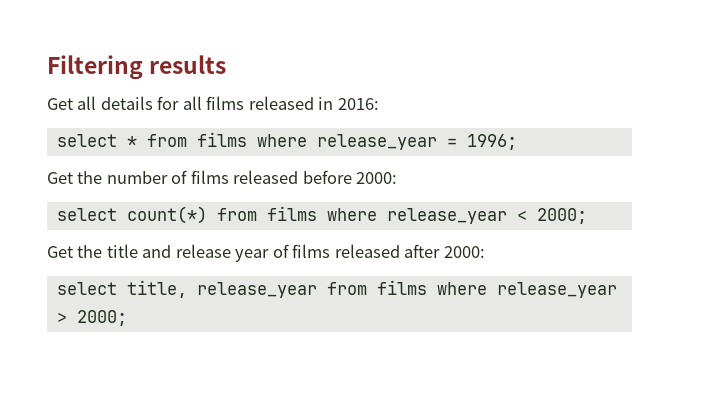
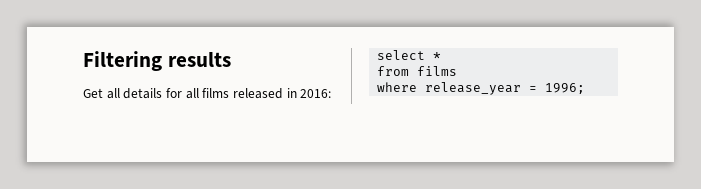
- select * from films where release_year = 1996;
+ select *
+ from films
+ where release_year = 1996;
- Get the number of films released before 2000:
- select count(*) from films where release_year < 2000;
- Get the title and release year of films released after 2000:
- select title, release_year from films where release_year > 2000;

